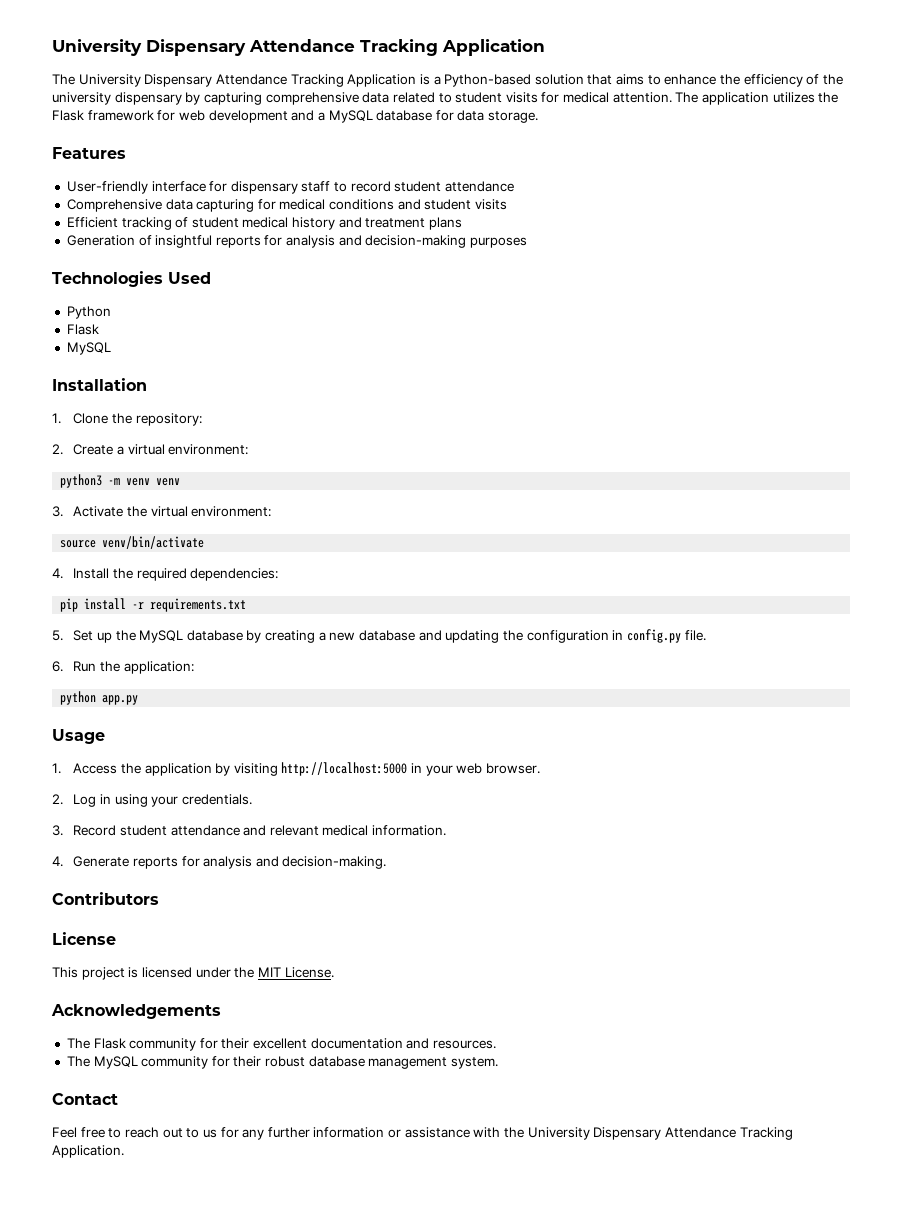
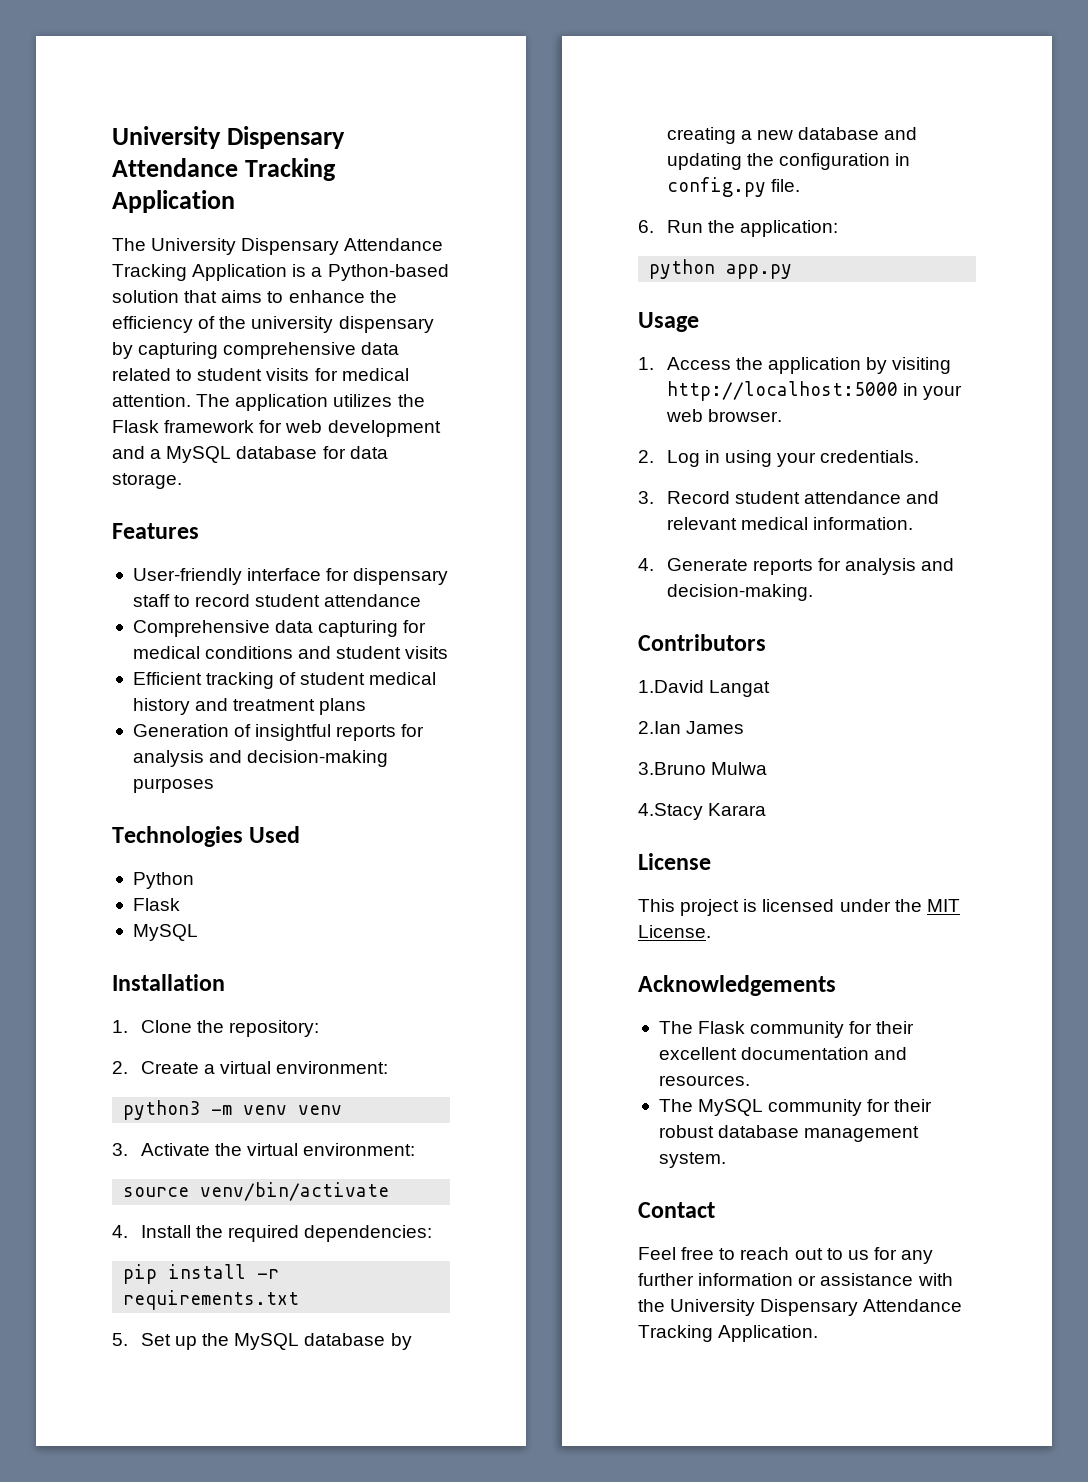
+ 1.David Langat
+ 2.Ian James
+ 3.Bruno Mulwa
+ 4.Stacy Karara

